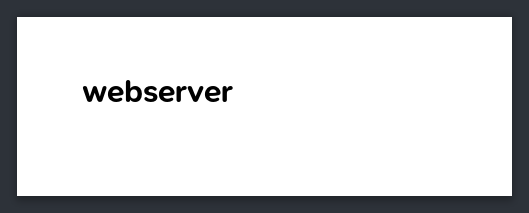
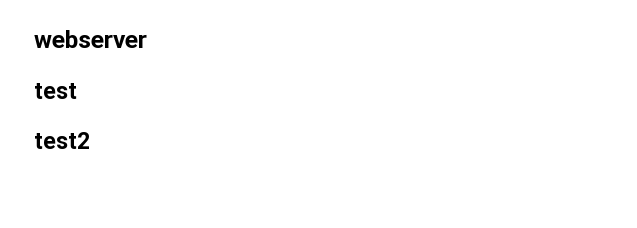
+ test
+ test2

